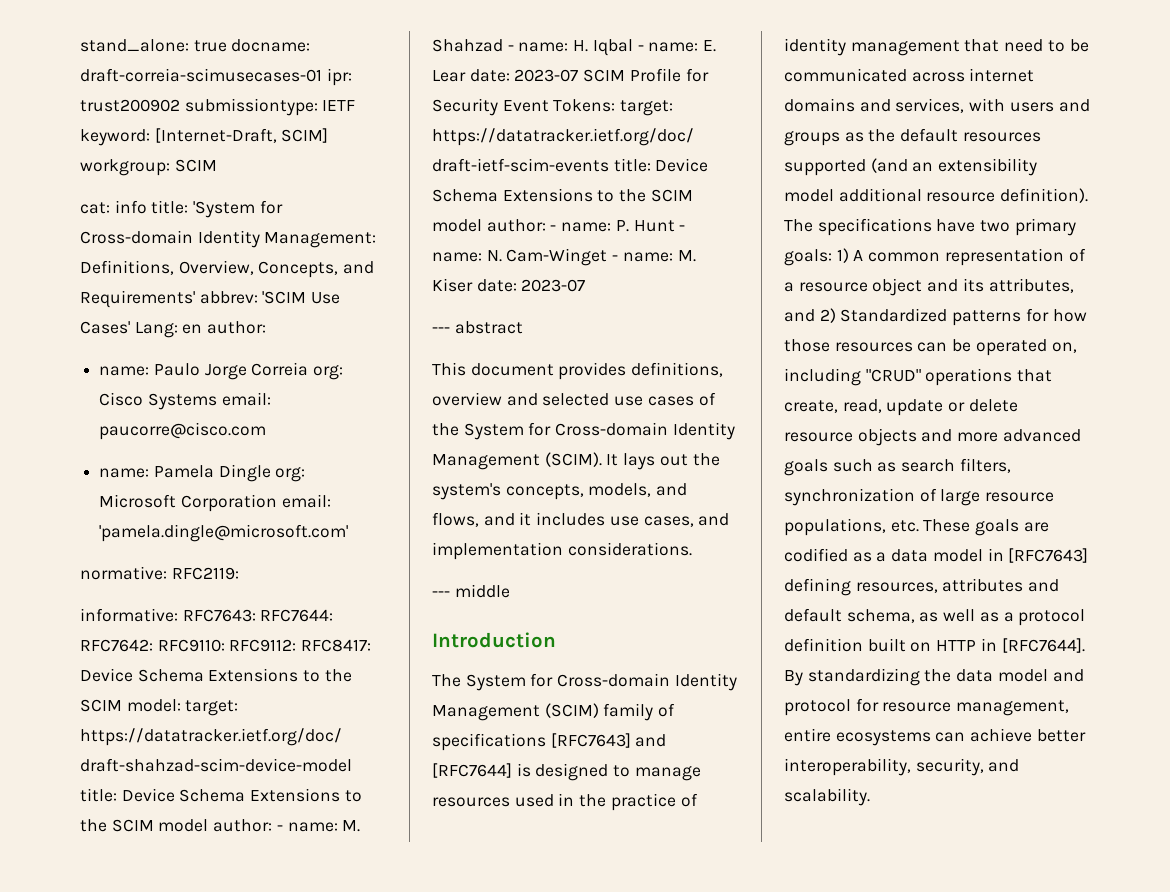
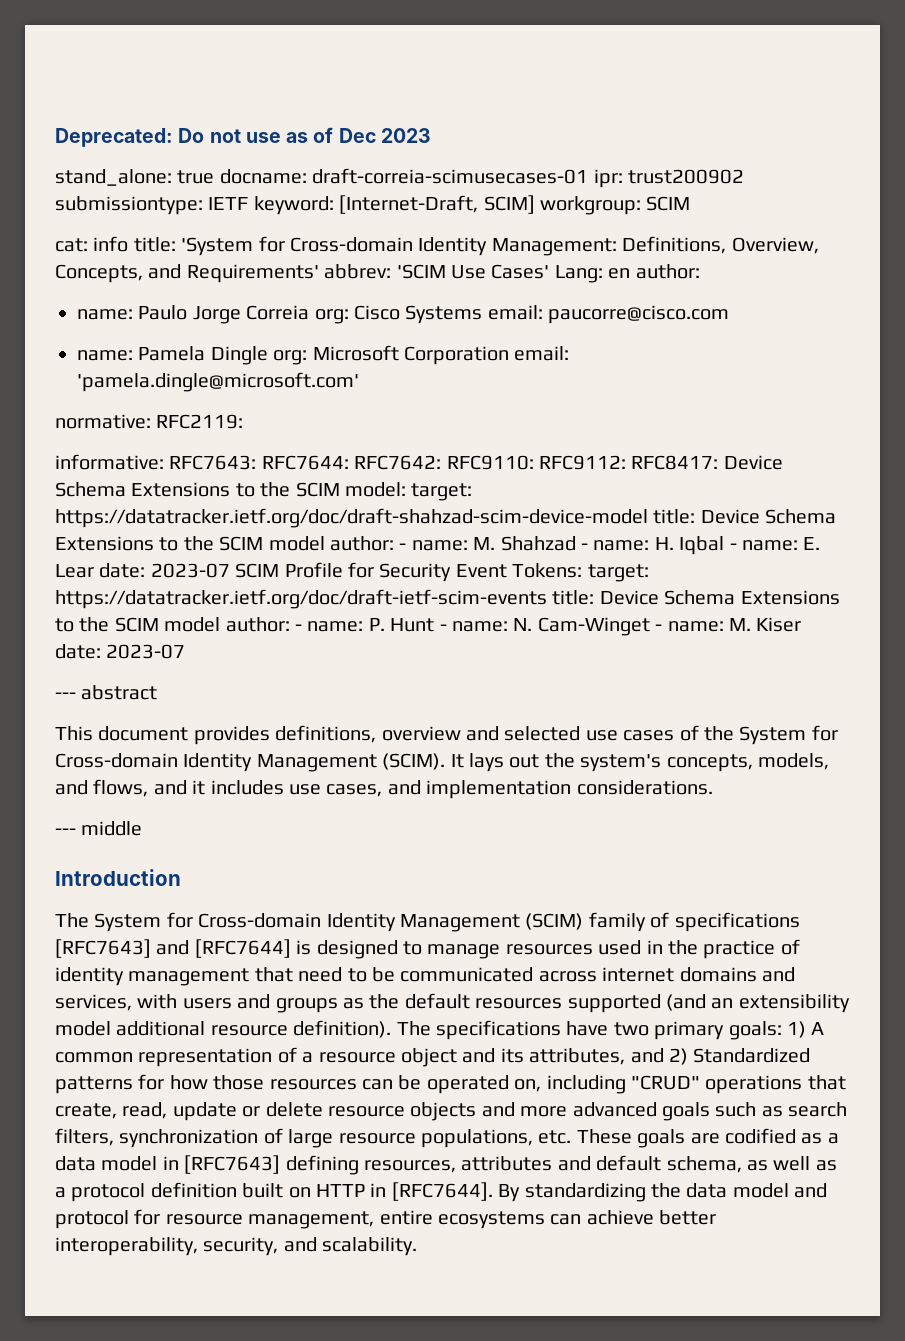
+ Deprecated: Do not use as of Dec 2023

